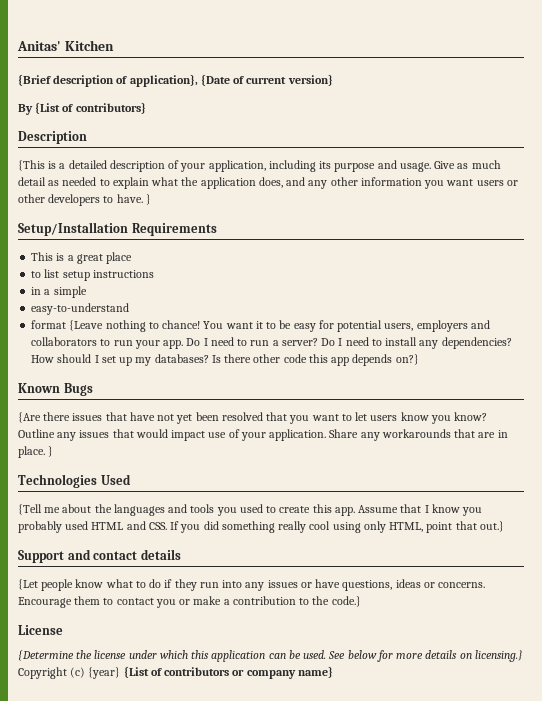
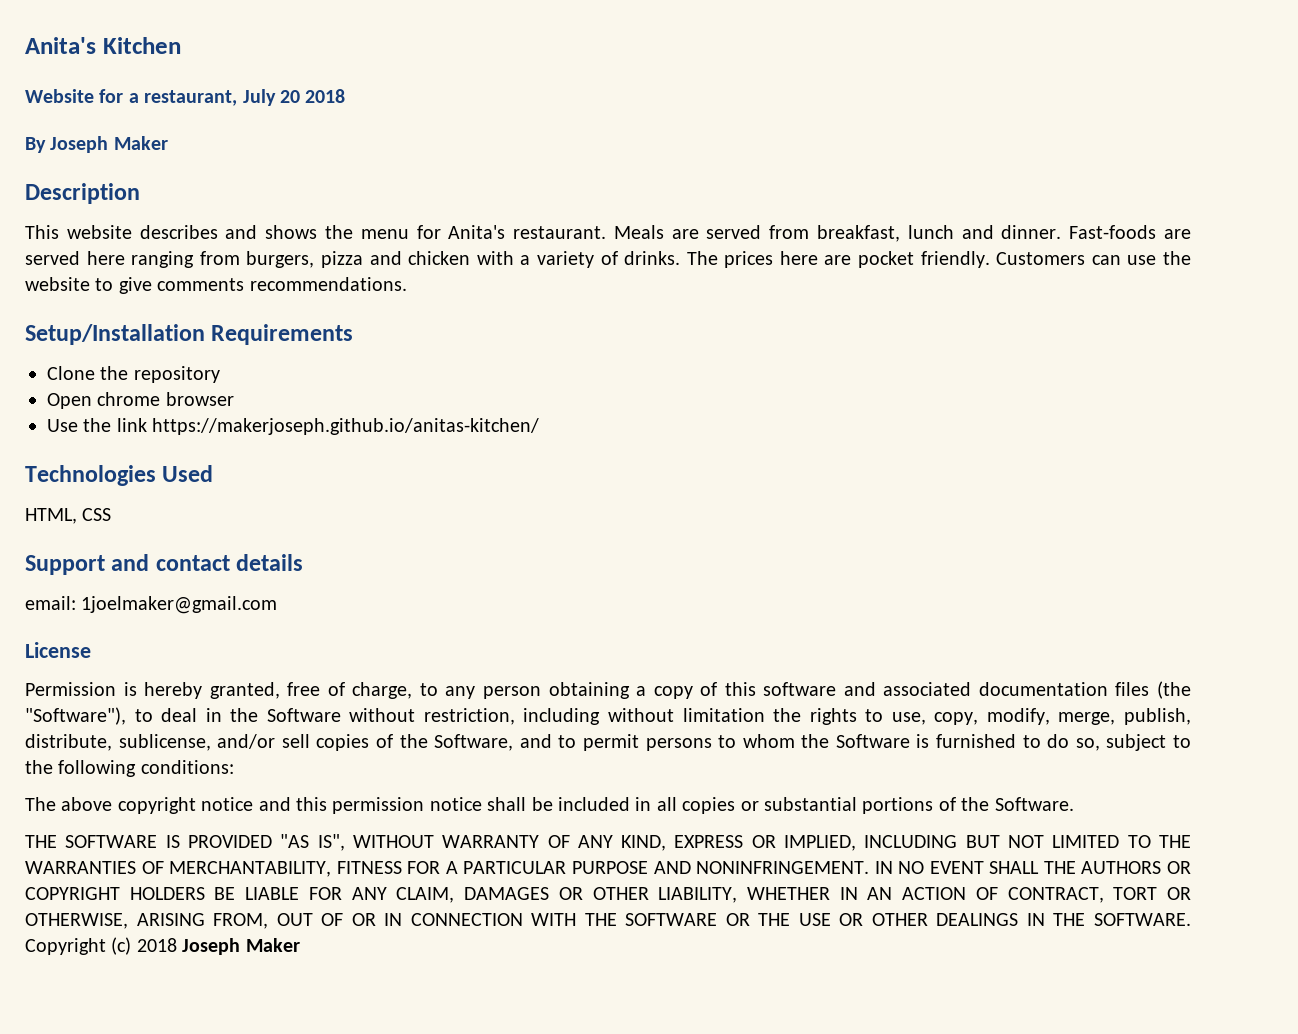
- Anitas' Kitchen
+ Anita's Kitchen
- {Brief description of application}, {Date of current version}
- By {List of contributors}
+ Website for a restaurant, July 20 2018
+ By Joseph Maker
  Description
- {This is a detailed description of your application, including its purpose and usage. Give as much detail as needed to explain what the application does, and any other information you want users or other developers to have. }
+ This website describes and shows the menu for Anita's restaurant. Meals are served from breakfast, lunch and dinner. Fast-foods are served here ranging from burgers, pizza and chicken with a variety of drinks. The prices here are pocket friendly. Customers can use the website to give comments recommendations.
  Setup/Installation Requirements
- This is a great place
- to list setup instructions
- in a simple
- easy-to-understand
- format {Leave nothing to chance! You want it to be easy for potential users, employers and collaborators to run your app. Do I need to run a server? Do I need to install any dependencies? How should I set up my databases? Is there other code this app depends on?}
- Known Bugs
- {Are there issues that have not yet been resolved that you want to let users know you know? Outline any issues that would impact use of your application. Share any workarounds that are in place. }
+ Clone the repository
+ Open chrome browser
+ Use the link https://makerjoseph.github.io/anitas-kitchen/
  Technologies Used
- {Tell me about the languages and tools you used to create this app. Assume that I know you probably used HTML and CSS. If you did something really cool using only HTML, point that out.}
+ HTML, CSS
  Support and contact details
- {Let people know what to do if they run into any issues or have questions, ideas or concerns. Encourage them to contact you or make a contribution to the code.}
+ email: 1joelmaker@gmail.com
  License
- {Determine the license under which this application can be used. See below for more details on licensing.} Copyright (c) {year} {List of contributors or company name}
+ Permission is hereby granted, free of charge, to any person obtaining a copy of this software and associated documentation files (the "Software"), to deal in the Software without restriction, including without limitation the rights to use, copy, modify, merge, publish, distribute, sublicense, and/or sell copies of the Software, and to permit persons to whom the Software is furnished to do so, subject to the following conditions:
+ The above copyright notice and this permission notice shall be included in all copies or substantial portions of the Software.
+ THE SOFTWARE IS PROVIDED "AS IS", WITHOUT WARRANTY OF ANY KIND, EXPRESS OR IMPLIED, INCLUDING BUT NOT LIMITED TO THE WARRANTIES OF MERCHANTABILITY, FITNESS FOR A PARTICULAR PURPOSE AND NONINFRINGEMENT. IN NO EVENT SHALL THE AUTHORS OR COPYRIGHT HOLDERS BE LIABLE FOR ANY CLAIM, DAMAGES OR OTHER LIABILITY, WHETHER IN AN ACTION OF CONTRACT, TORT OR OTHERWISE, ARISING FROM, OUT OF OR IN CONNECTION WITH THE SOFTWARE OR THE USE OR OTHER DEALINGS IN THE SOFTWARE. Copyright (c) 2018 Joseph Maker

